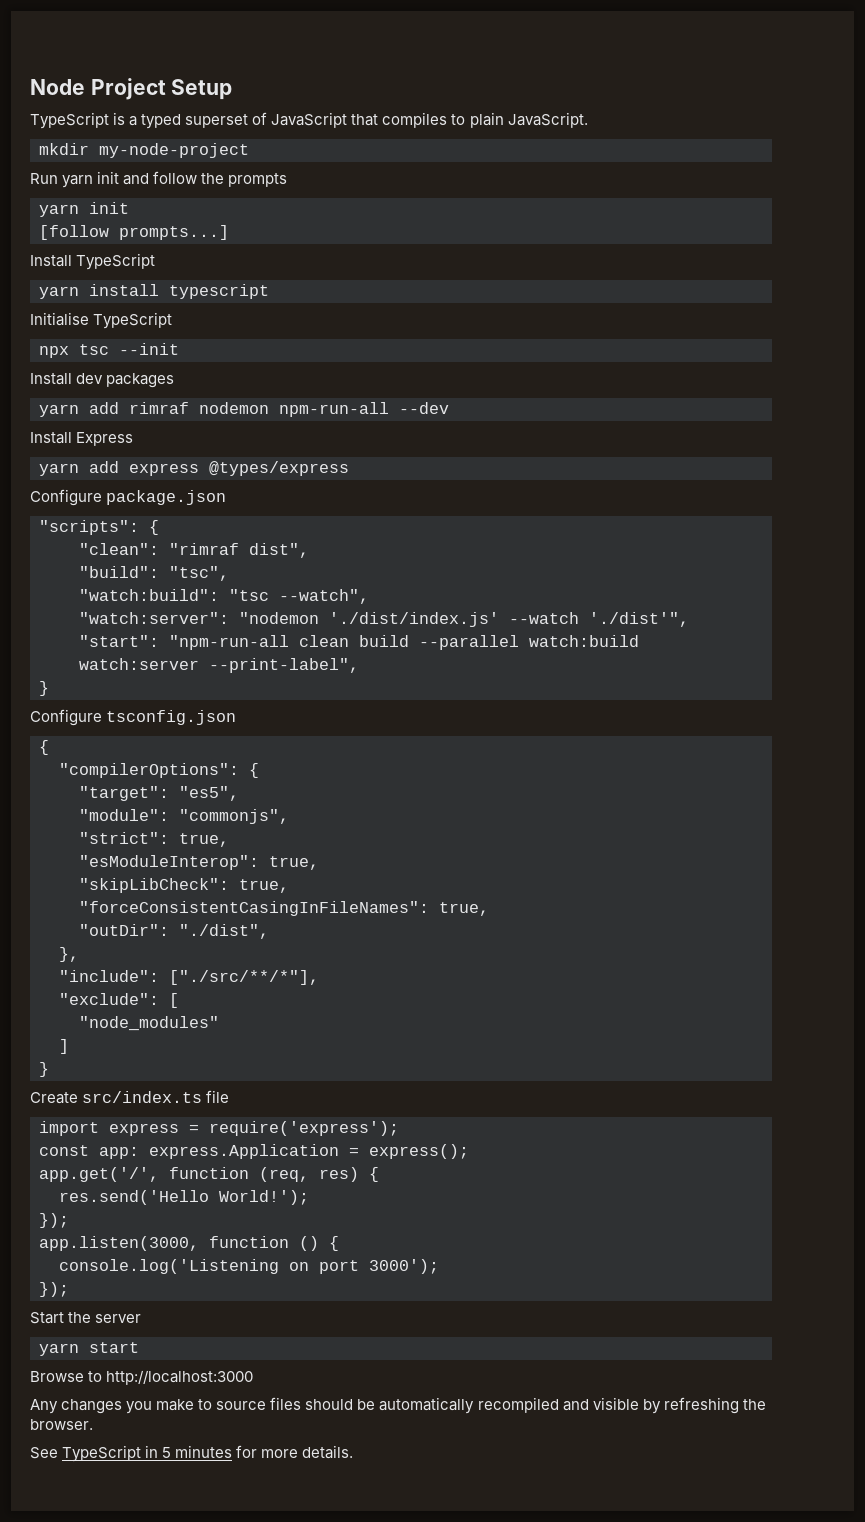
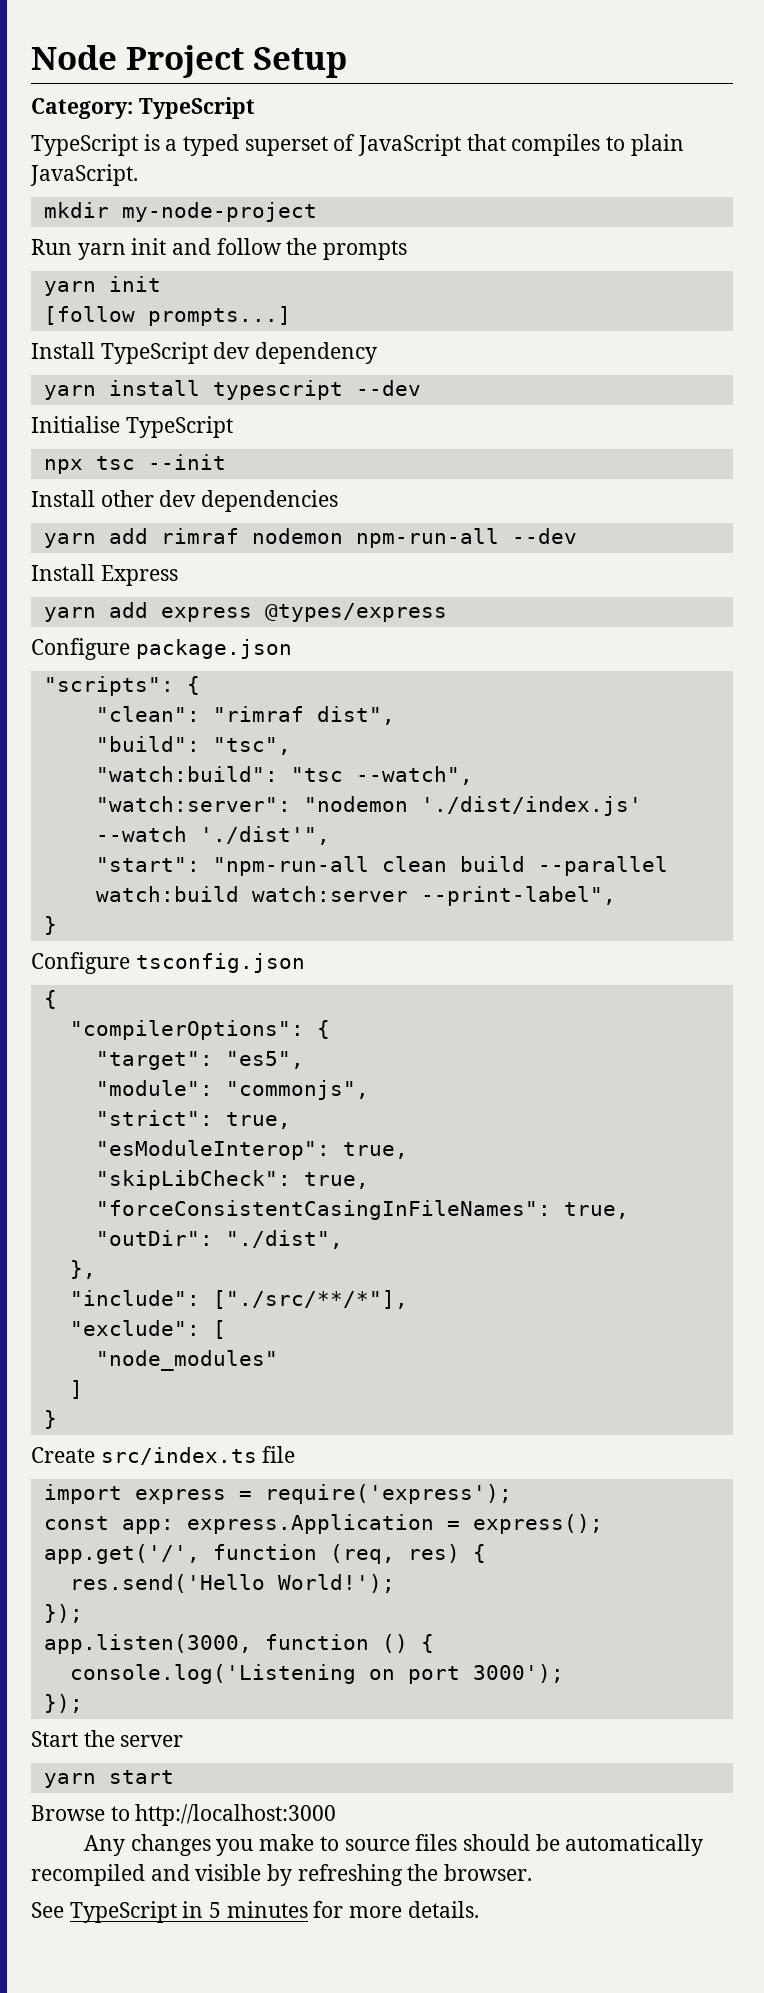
+ Category: TypeScript
- Install TypeScript
+ Install TypeScript dev dependency
- yarn install typescript
+ yarn install typescript --dev
- Install dev packages
+ Install other dev dependencies

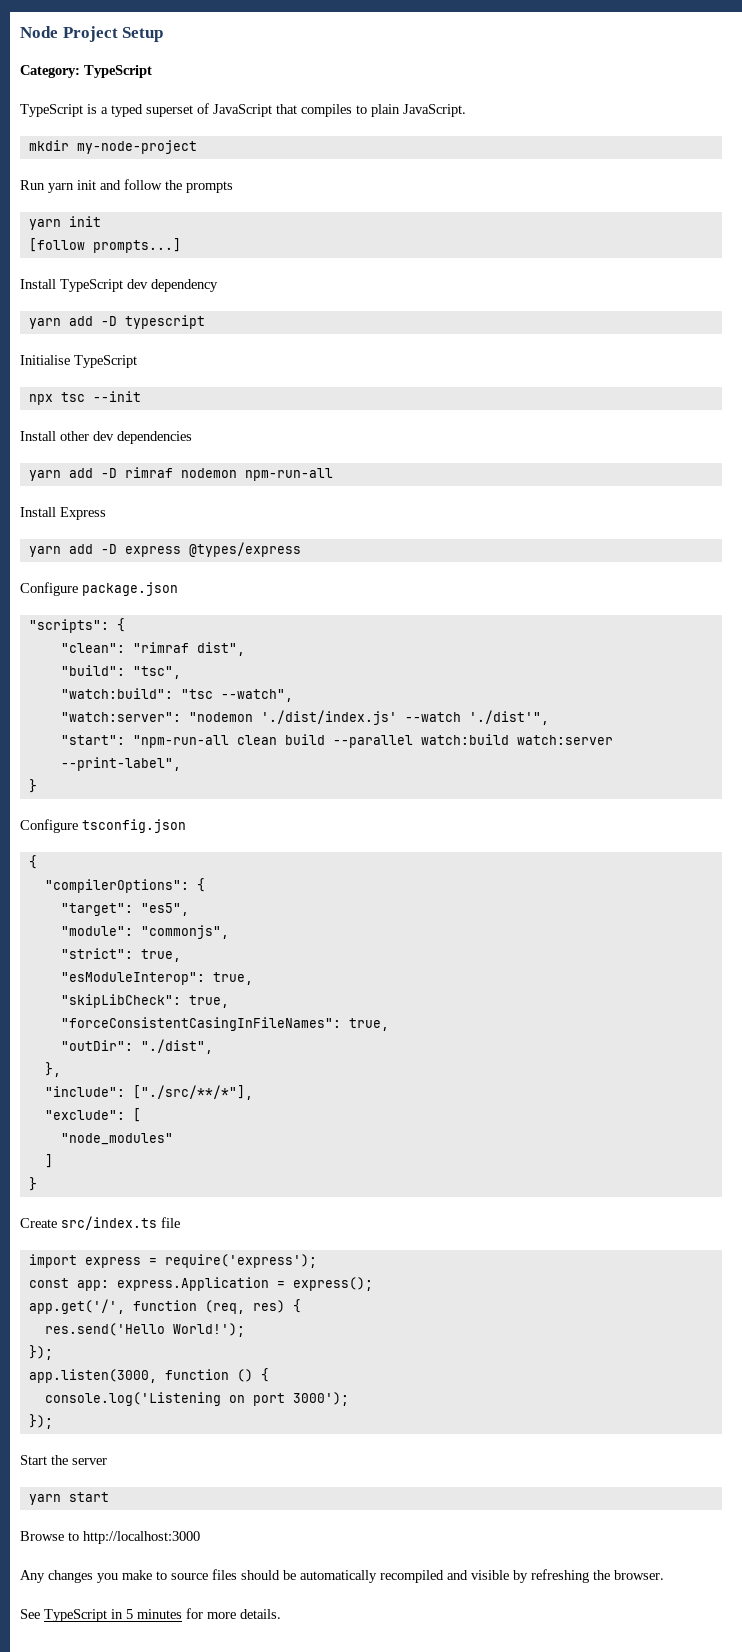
- yarn install typescript --dev
+ yarn add -D typescript
- yarn add rimraf nodemon npm-run-all --dev
+ yarn add -D rimraf nodemon npm-run-all
- yarn add express @types/express
+ yarn add -D express @types/express

